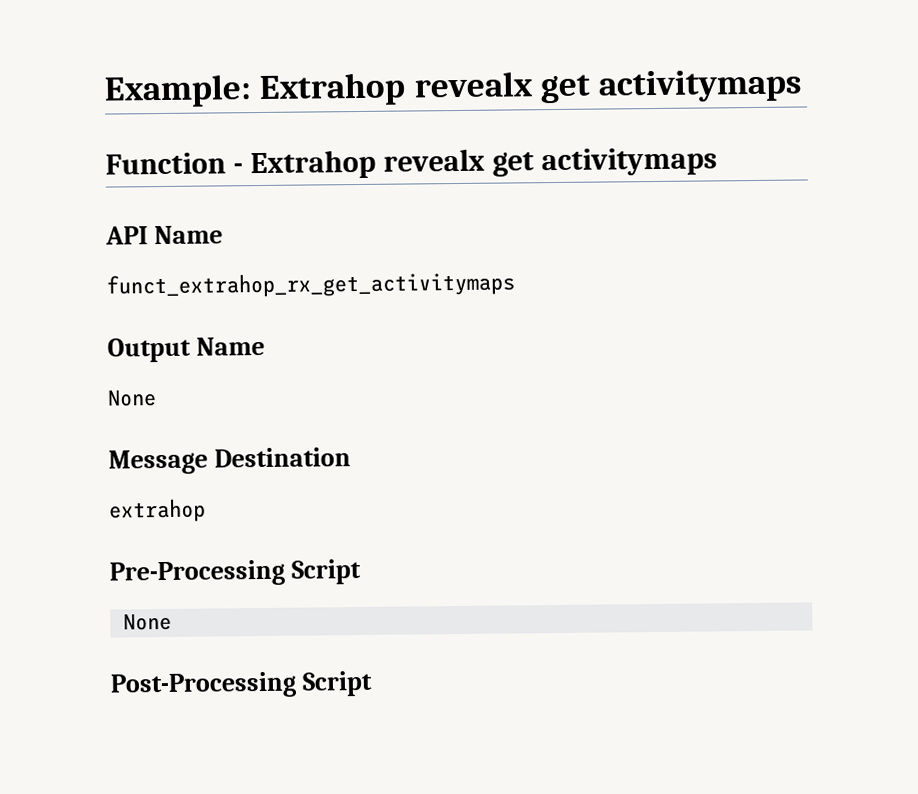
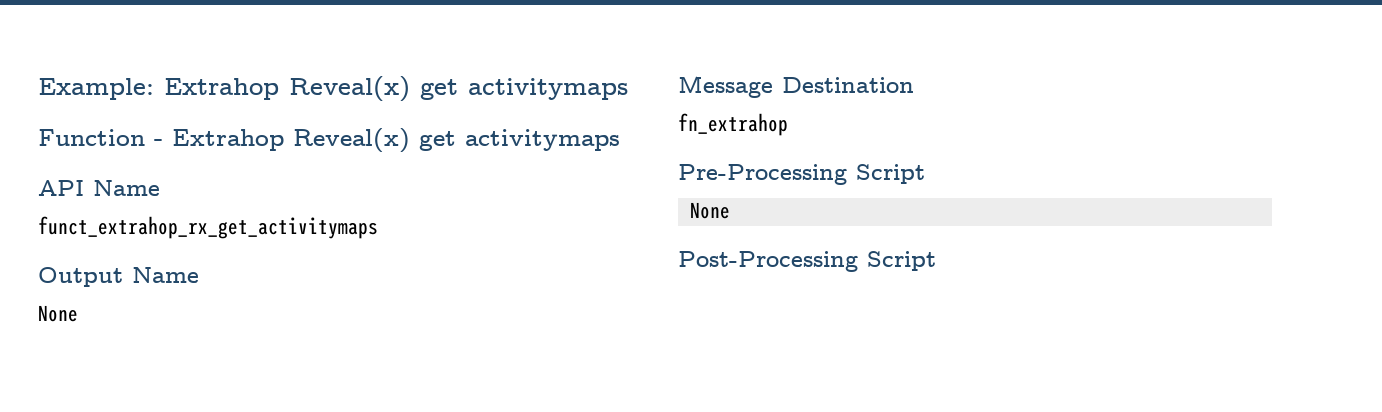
- Example: Extrahop revealx get activitymaps
+ Example: Extrahop Reveal(x) get activitymaps
- Function - Extrahop revealx get activitymaps
+ Function - Extrahop Reveal(x) get activitymaps
- extrahop
+ fn_extrahop

